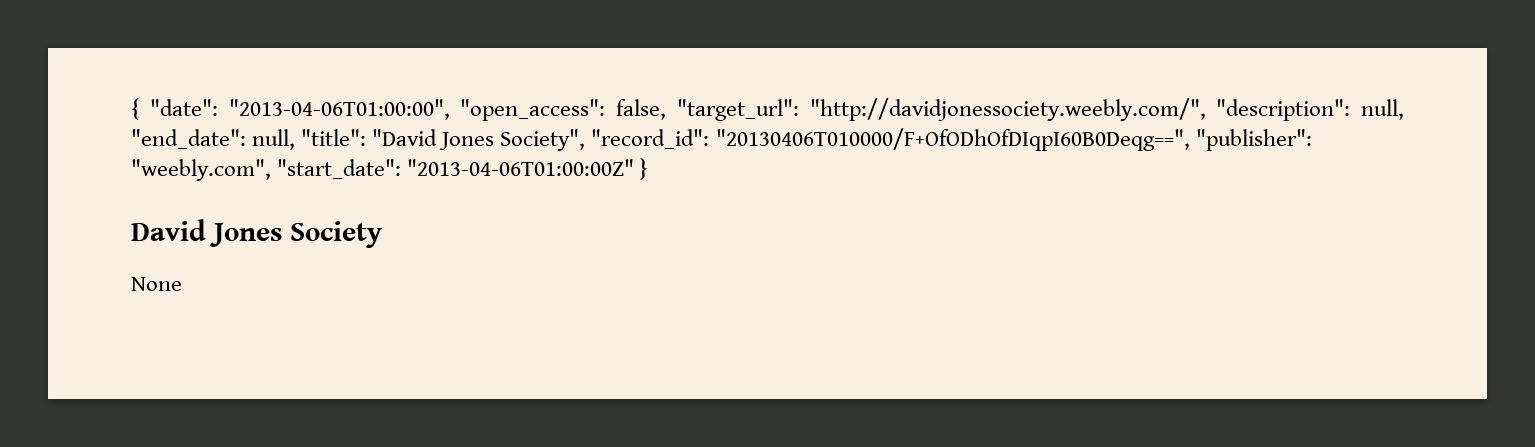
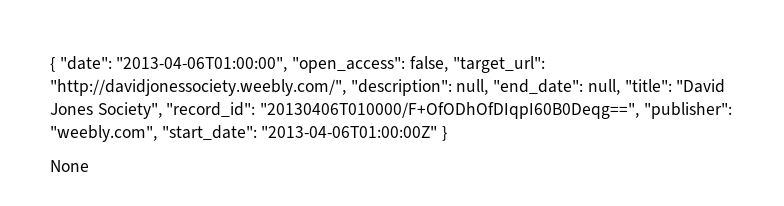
- David Jones Society

